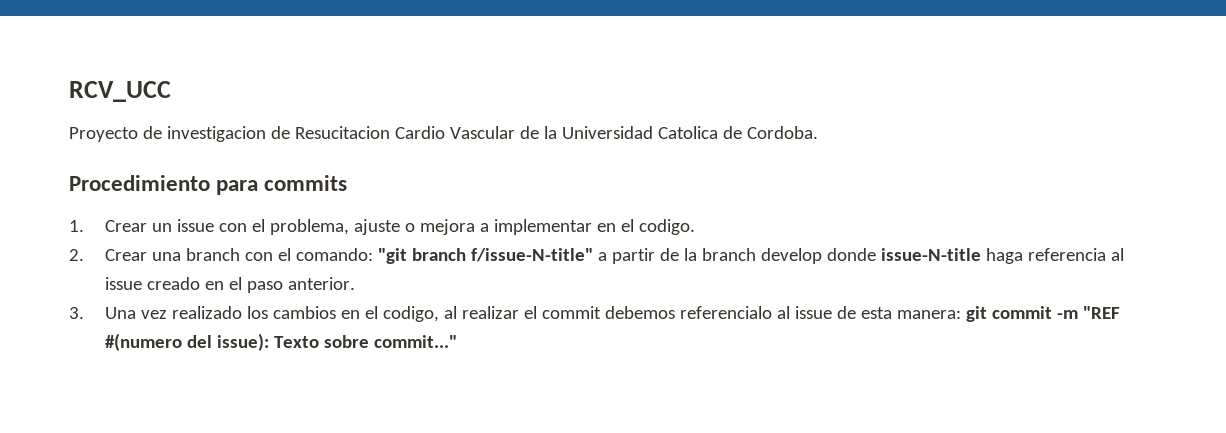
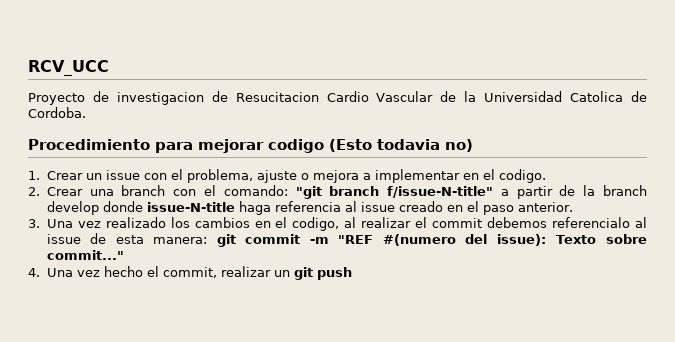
- Procedimiento para commits
+ Procedimiento para mejorar codigo (Esto todavia no)
+ 4. Una vez hecho el commit, realizar un git push

